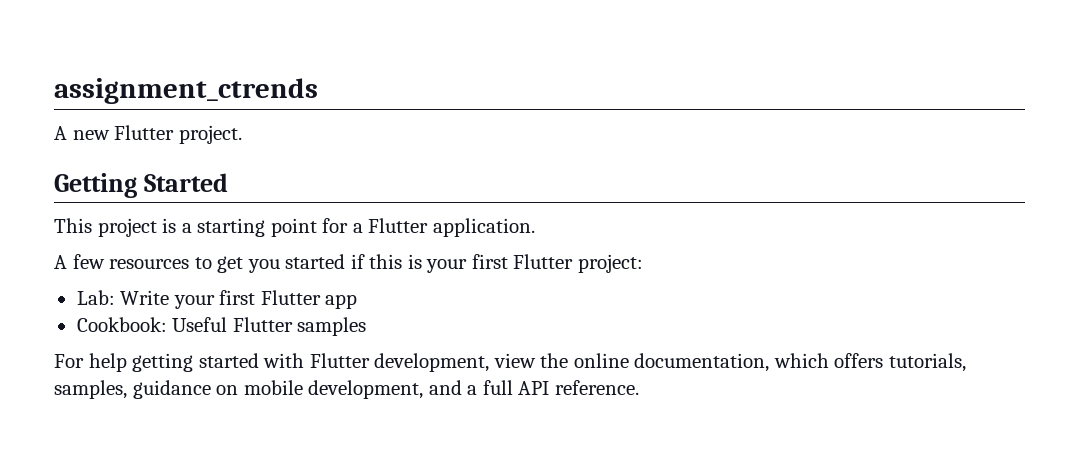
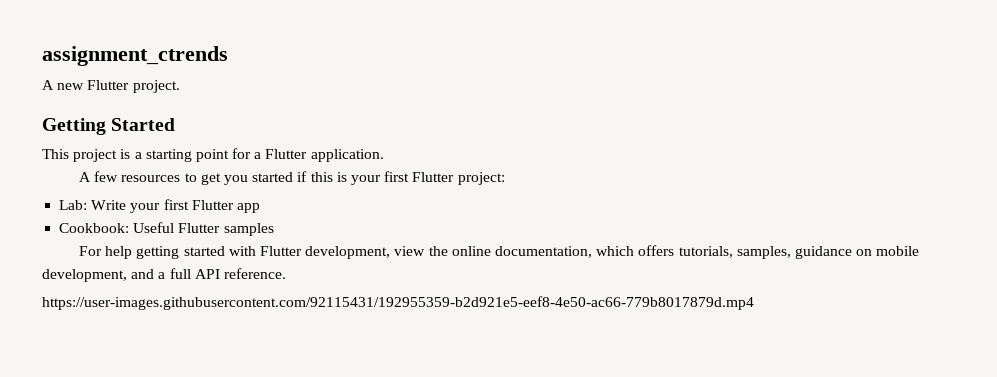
+ https://user-images.githubusercontent.com/92115431/192955359-b2d921e5-eef8-4e50-ac66-779b8017879d.mp4

